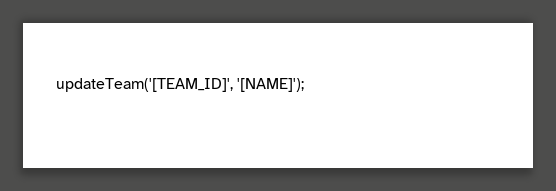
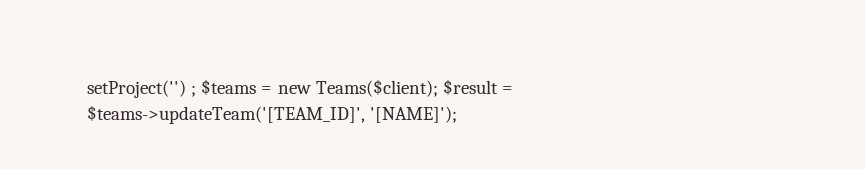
- updateTeam('[TEAM_ID]', '[NAME]');
+ setProject('') ; $teams = new Teams($client); $result = $teams->updateTeam('[TEAM_ID]', '[NAME]');

